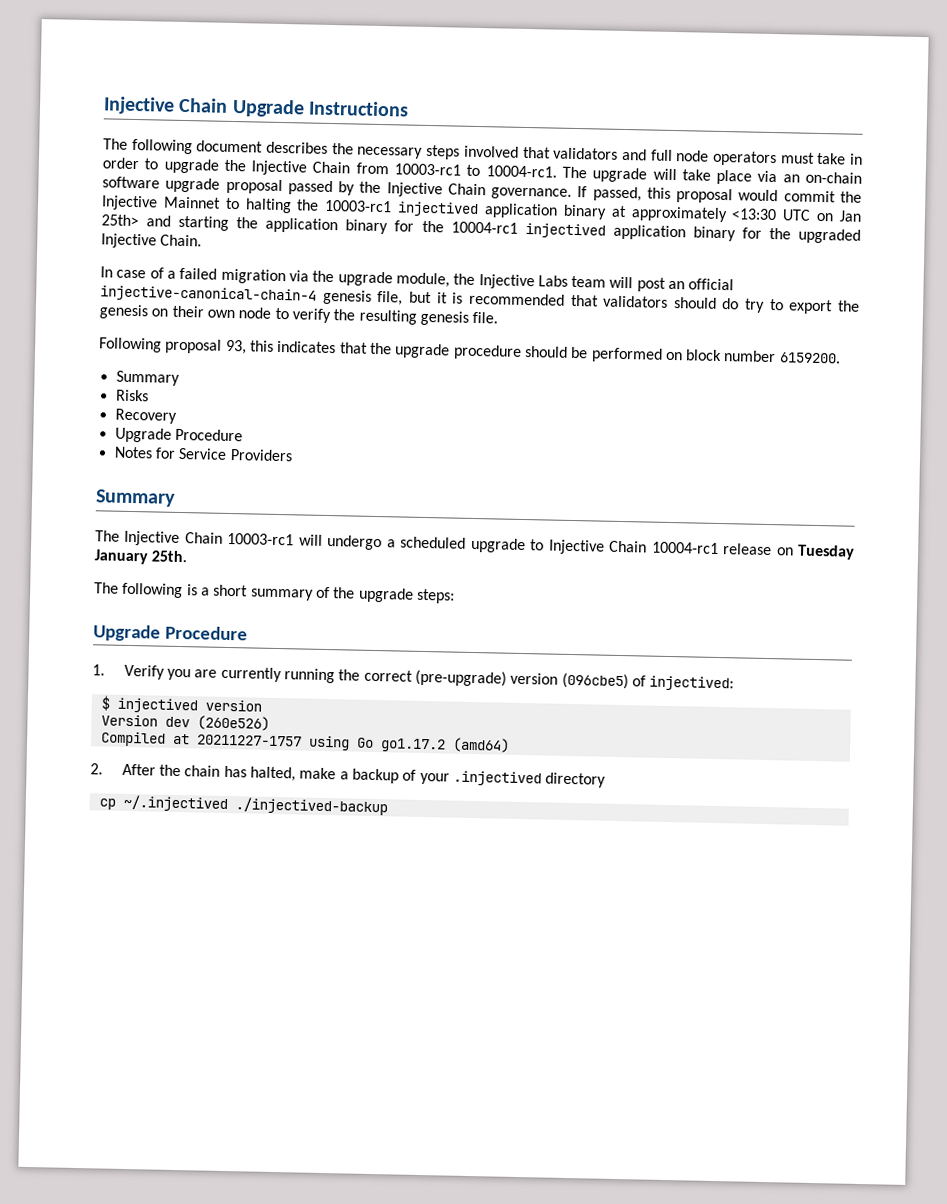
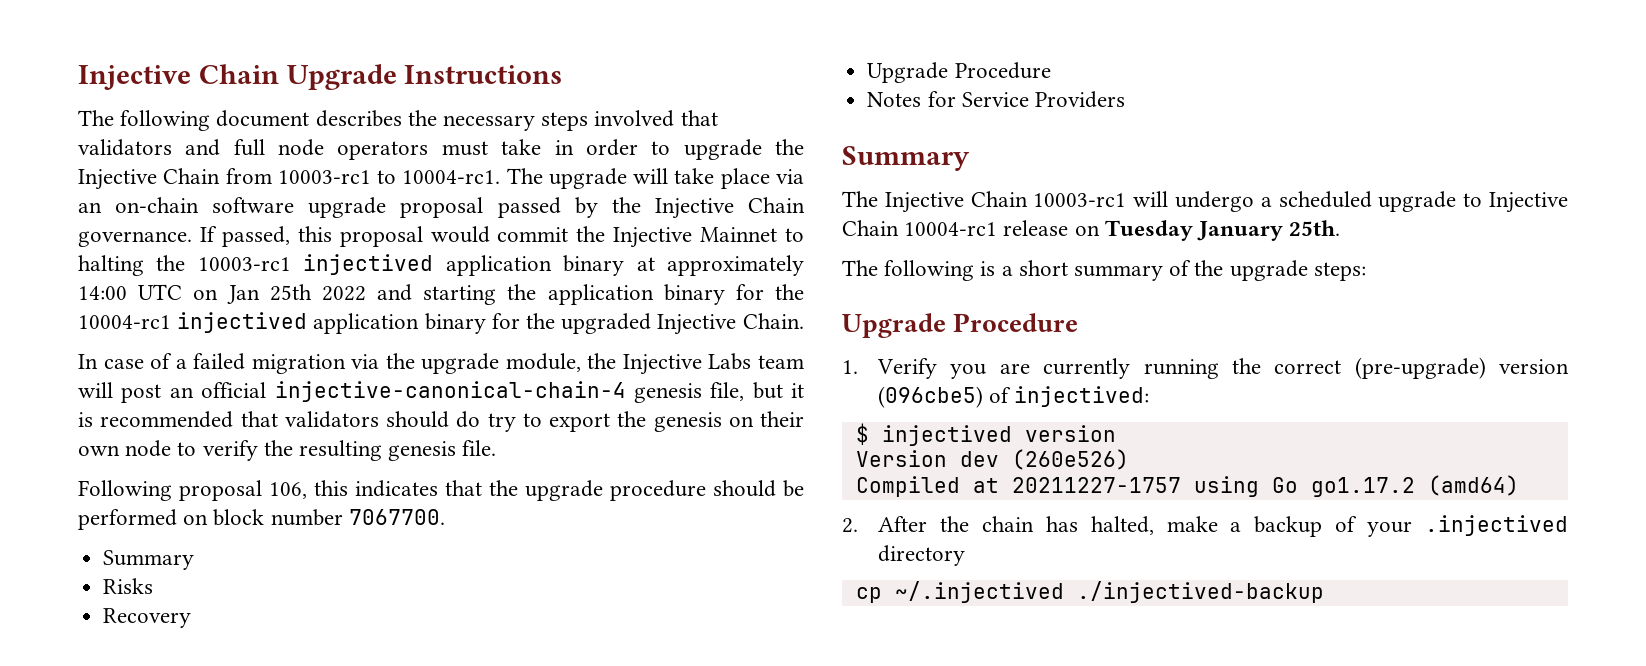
- If passed, this proposal would commit the Injective Mainnet to halting the 10003-rc1 injectived application binary at approximately <13:30 UTC on Jan 25th> and starting the application binary for the 10004-rc1 injectived application binary for the upgraded Injective Chain.
+ If passed, this proposal would commit the Injective Mainnet to halting the 10003-rc1 injectived application binary at approximately 14:00 UTC on Jan 25th 2022 and starting the application binary for the 10004-rc1 injectived application binary for the upgraded Injective Chain.
- Following proposal 93, this indicates that the upgrade procedure should be performed on block number 6159200.
+ Following proposal 106, this indicates that the upgrade procedure should be performed on block number 7067700.

